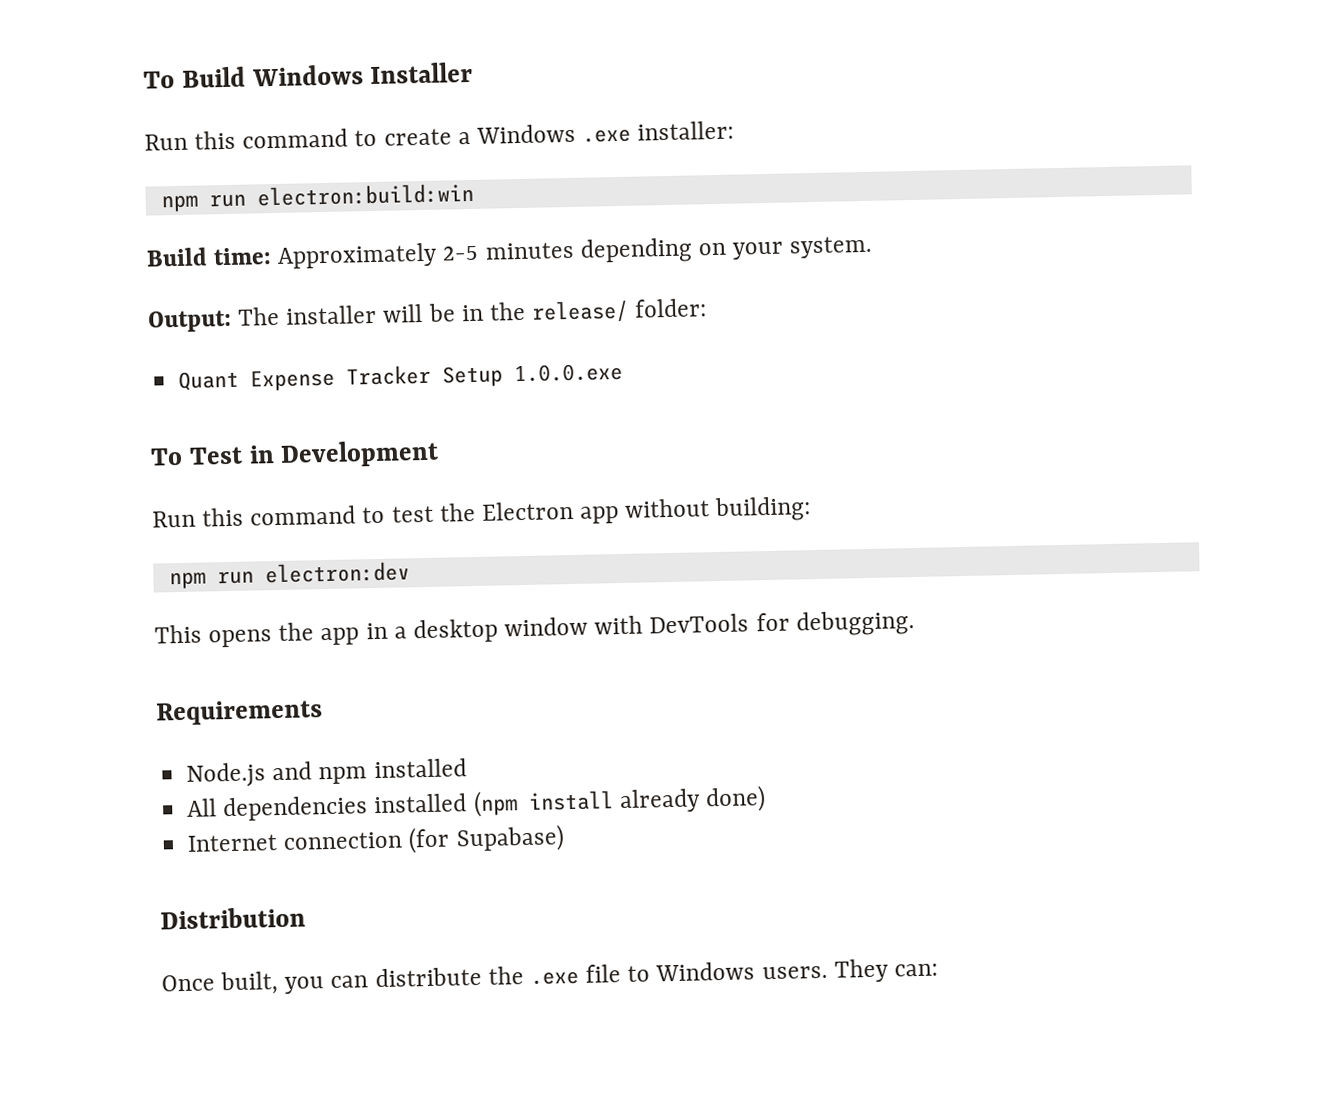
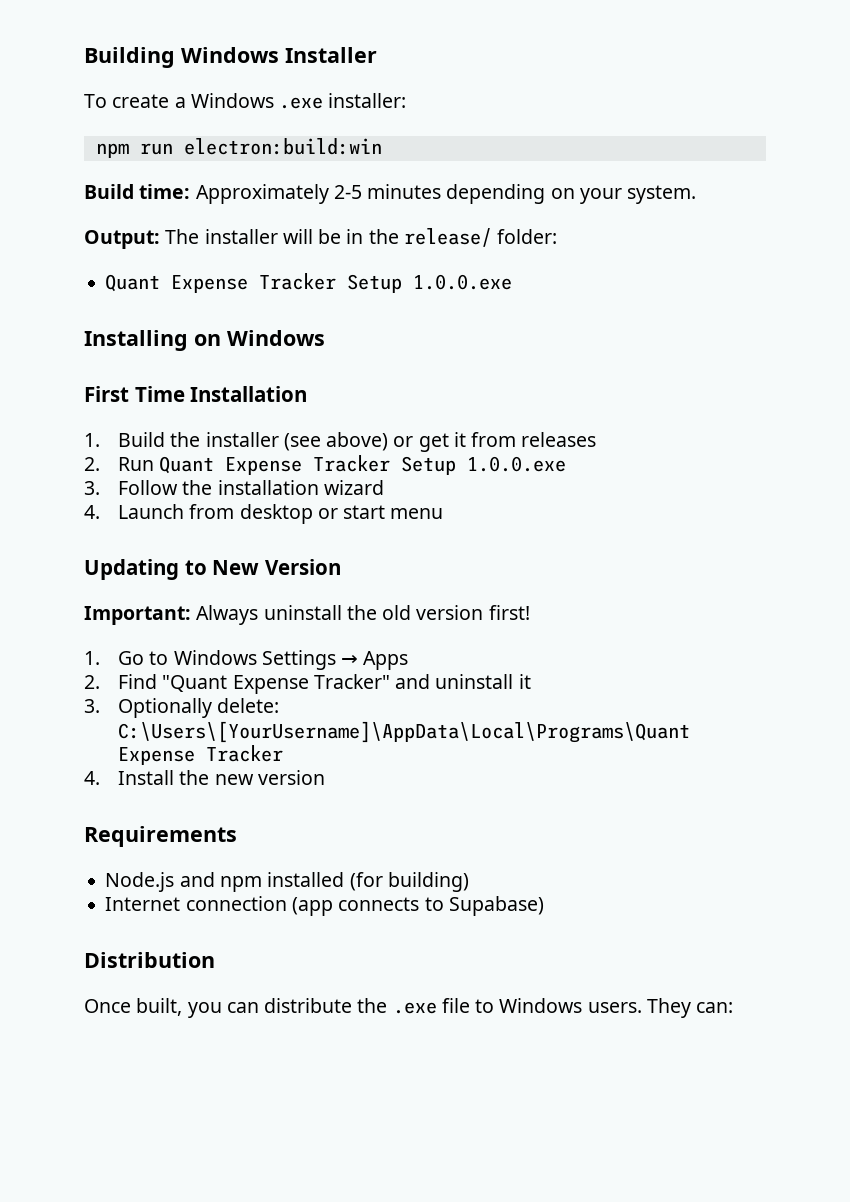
- To Build Windows Installer
+ Building Windows Installer
- Run this command to create a Windows .exe installer:
+ To create a Windows .exe installer:
- To Test in Development
- Run this command to test the Electron app without building:
- npm run electron:dev
- This opens the app in a desktop window with DevTools for debugging.
+ Installing on Windows
+ First Time Installation
+ 1. Build the installer (see above) or get it from releases
+ 2. Run Quant Expense Tracker Setup 1.0.0.exe
+ 3. Follow the installation wizard
+ 4. Launch from desktop or start menu
+ Updating to New Version
+ Important: Always uninstall the old version first!
+ 1. Go to Windows Settings → Apps
+ 2. Find "Quant Expense Tracker" and uninstall it
+ 3. Optionally delete: C:\Users\[YourUsername]\AppData\Local\Programs\Quant Expense Tracker
+ 4. Install the new version
- Node.js and npm installed
- All dependencies installed (npm install already done)
+ Node.js and npm installed (for building)
- Internet connection (for Supabase)
+ Internet connection (app connects to Supabase)

